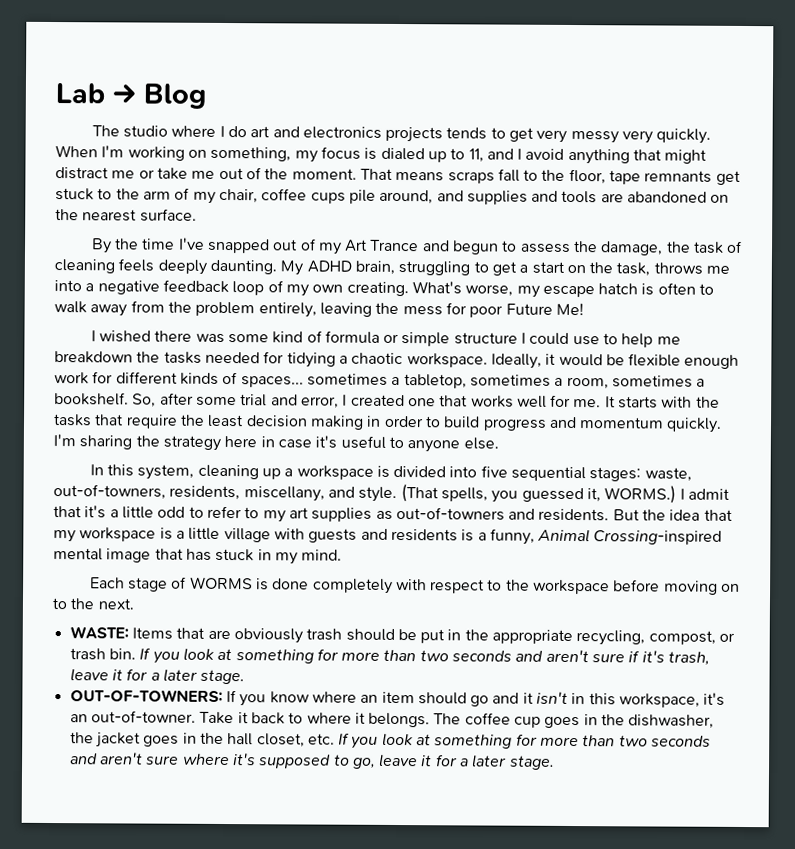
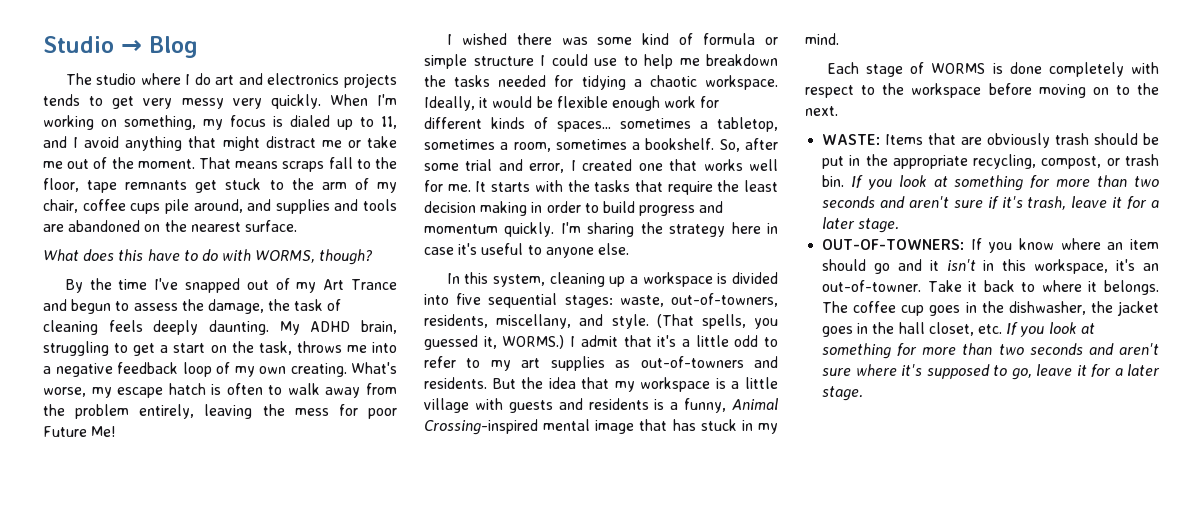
- Lab → Blog
+ Studio → Blog
+ What does this have to do with WORMS, though?

